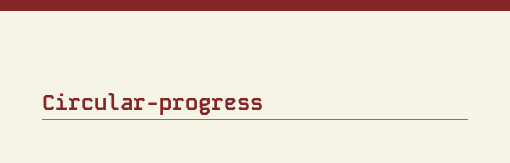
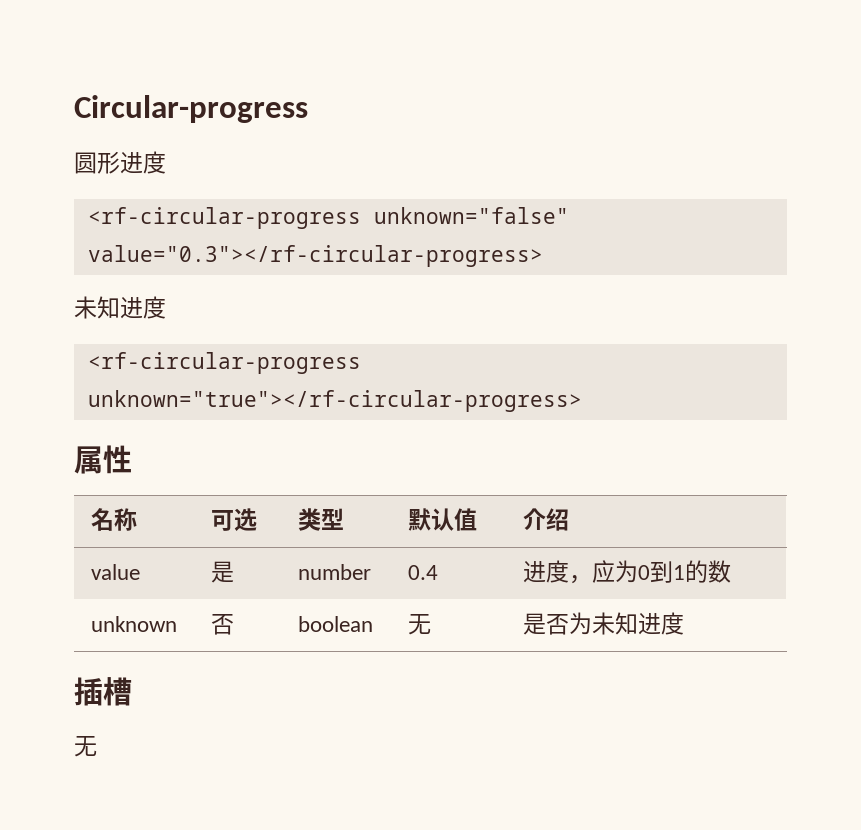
+ 圆形进度
+ <rf-circular-progress unknown="false" value="0.3"></rf-circular-progress>
+ 未知进度
+ <rf-circular-progress unknown="true"></rf-circular-progress>
+ 属性
+ 名称 | 可选 | 类型 | 默认值 | 介绍
+ value | 是 | number | 0.4 | 进度，应为0到1的数
+ unknown | 否 | boolean | 无 | 是否为未知进度
+ 插槽
+ 无

